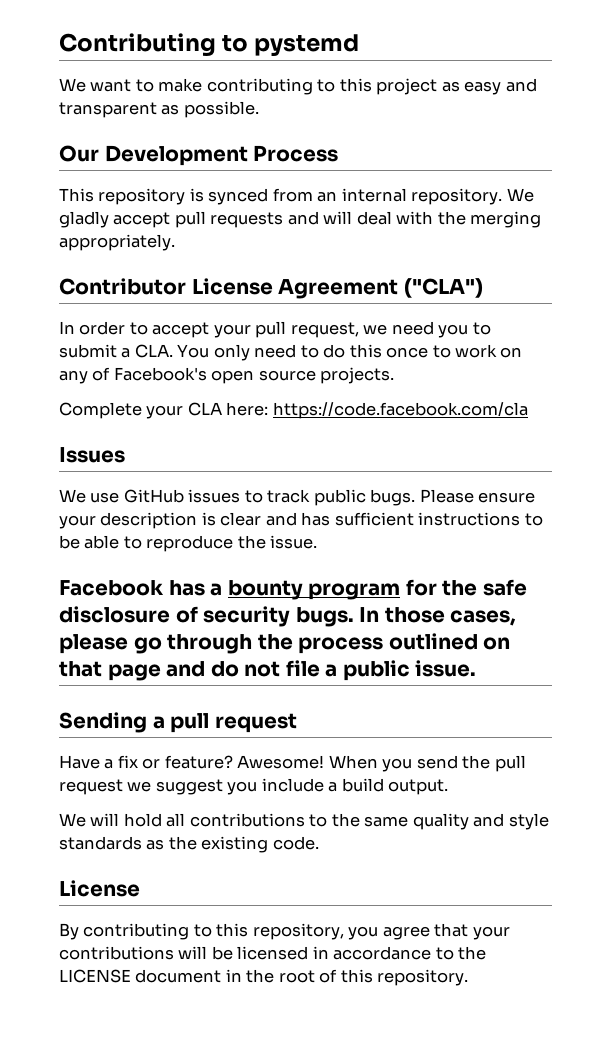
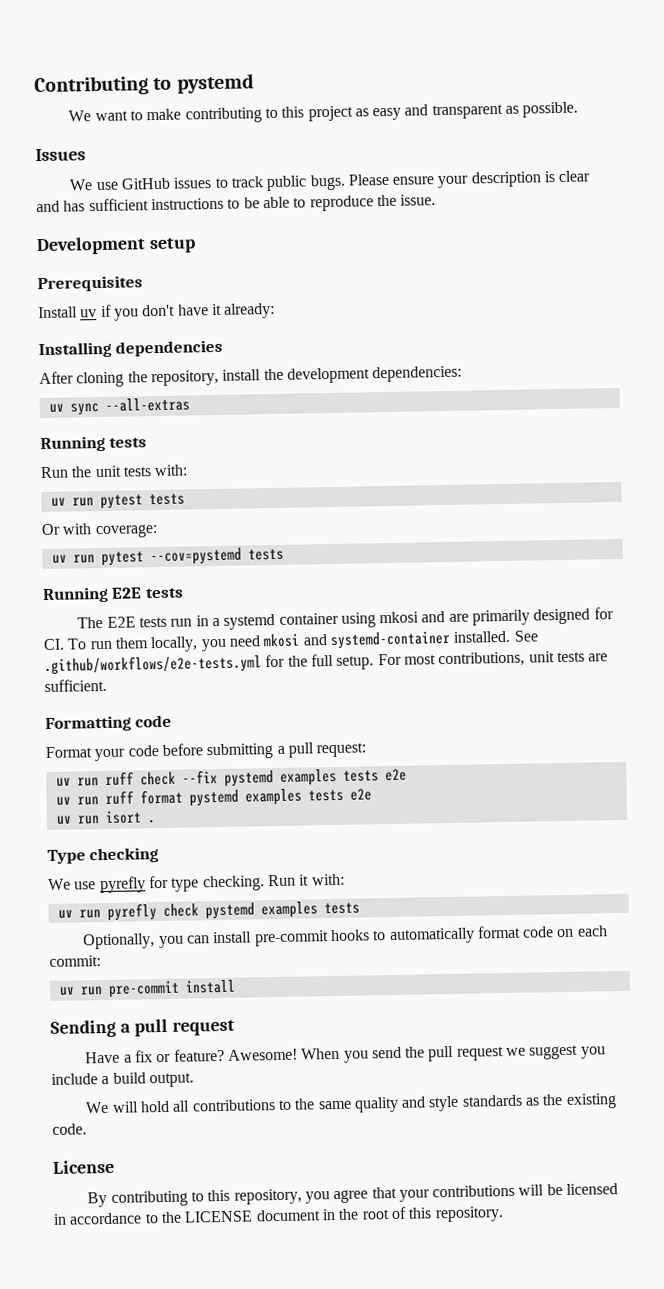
- Our Development Process
- This repository is synced from an internal repository. We gladly accept pull requests and will deal with the merging appropriately.
- Contributor License Agreement ("CLA")
- In order to accept your pull request, we need you to submit a CLA. You only need to do this once to work on any of Facebook's open source projects.
- Complete your CLA here: https://code.facebook.com/cla
- Facebook has a bounty program for the safe disclosure of security bugs. In those cases, please go through the process outlined on that page and do not file a public issue.
+ Development setup
+ Prerequisites
+ Install uv if you don't have it already:
+ Installing dependencies
+ After cloning the repository, install the development dependencies:
+ uv sync --all-extras
+ Running tests
+ Run the unit tests with:
+ uv run pytest tests
+ Or with coverage:
+ uv run pytest --cov=pystemd tests
+ Running E2E tests
+ The E2E tests run in a systemd container using mkosi and are primarily designed for CI. To run them locally, you need mkosi and systemd-container installed. See .github/workflows/e2e-tests.yml for the full setup. For most contributions, unit tests are sufficient.
+ Formatting code
+ Format your code before submitting a pull request:
+ uv run ruff check --fix pystemd examples tests e2e
+ uv run ruff format pystemd examples tests e2e
+ uv run isort .
+ Type checking
+ We use pyrefly for type checking. Run it with:
+ uv run pyrefly check pystemd examples tests
+ Optionally, you can install pre-commit hooks to automatically format code on each commit:
+ uv run pre-commit install

